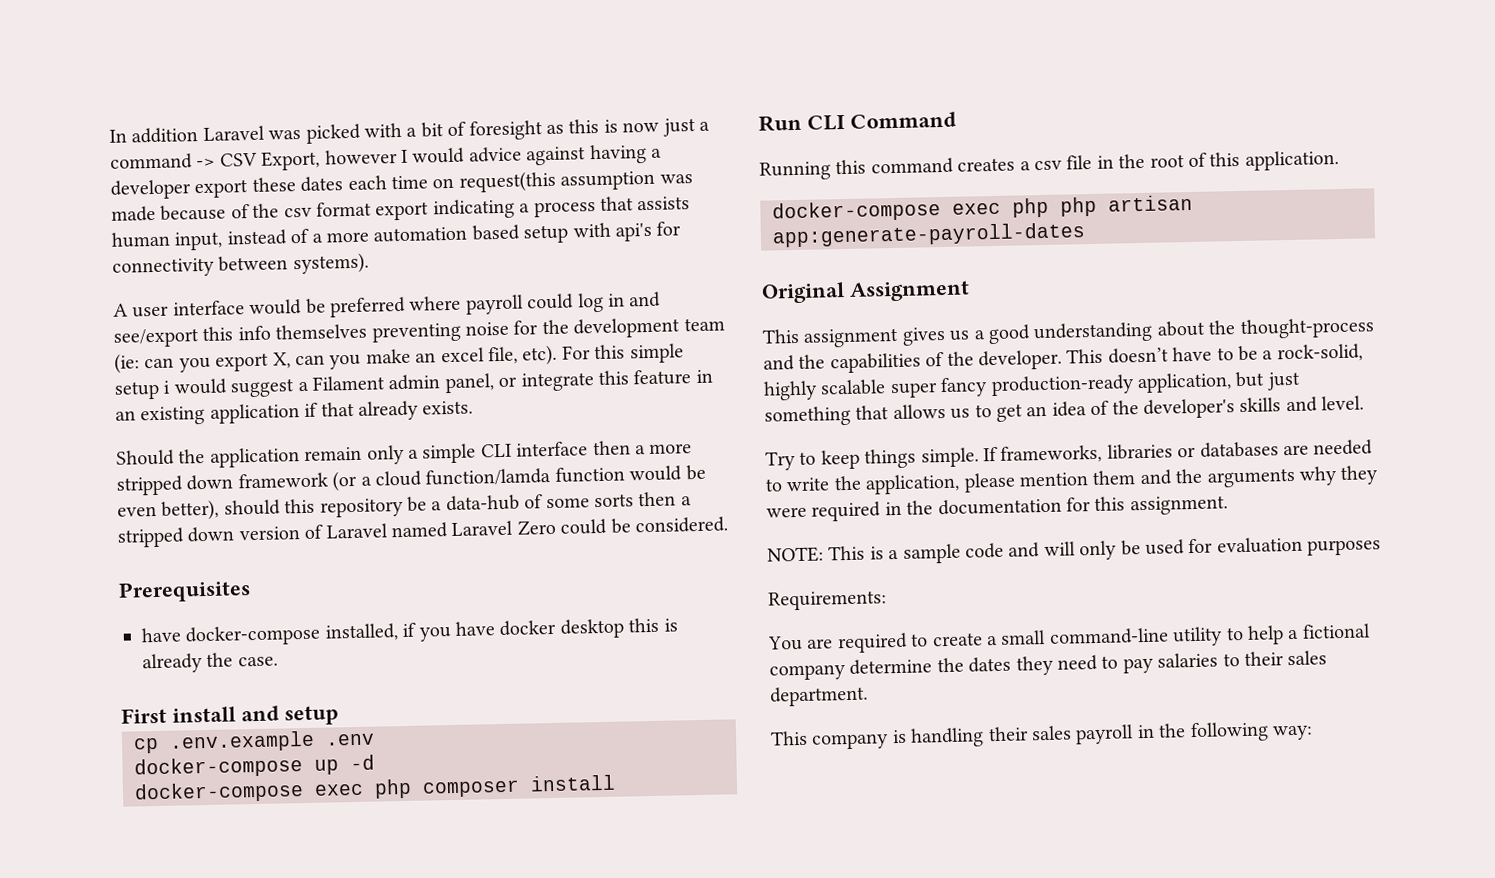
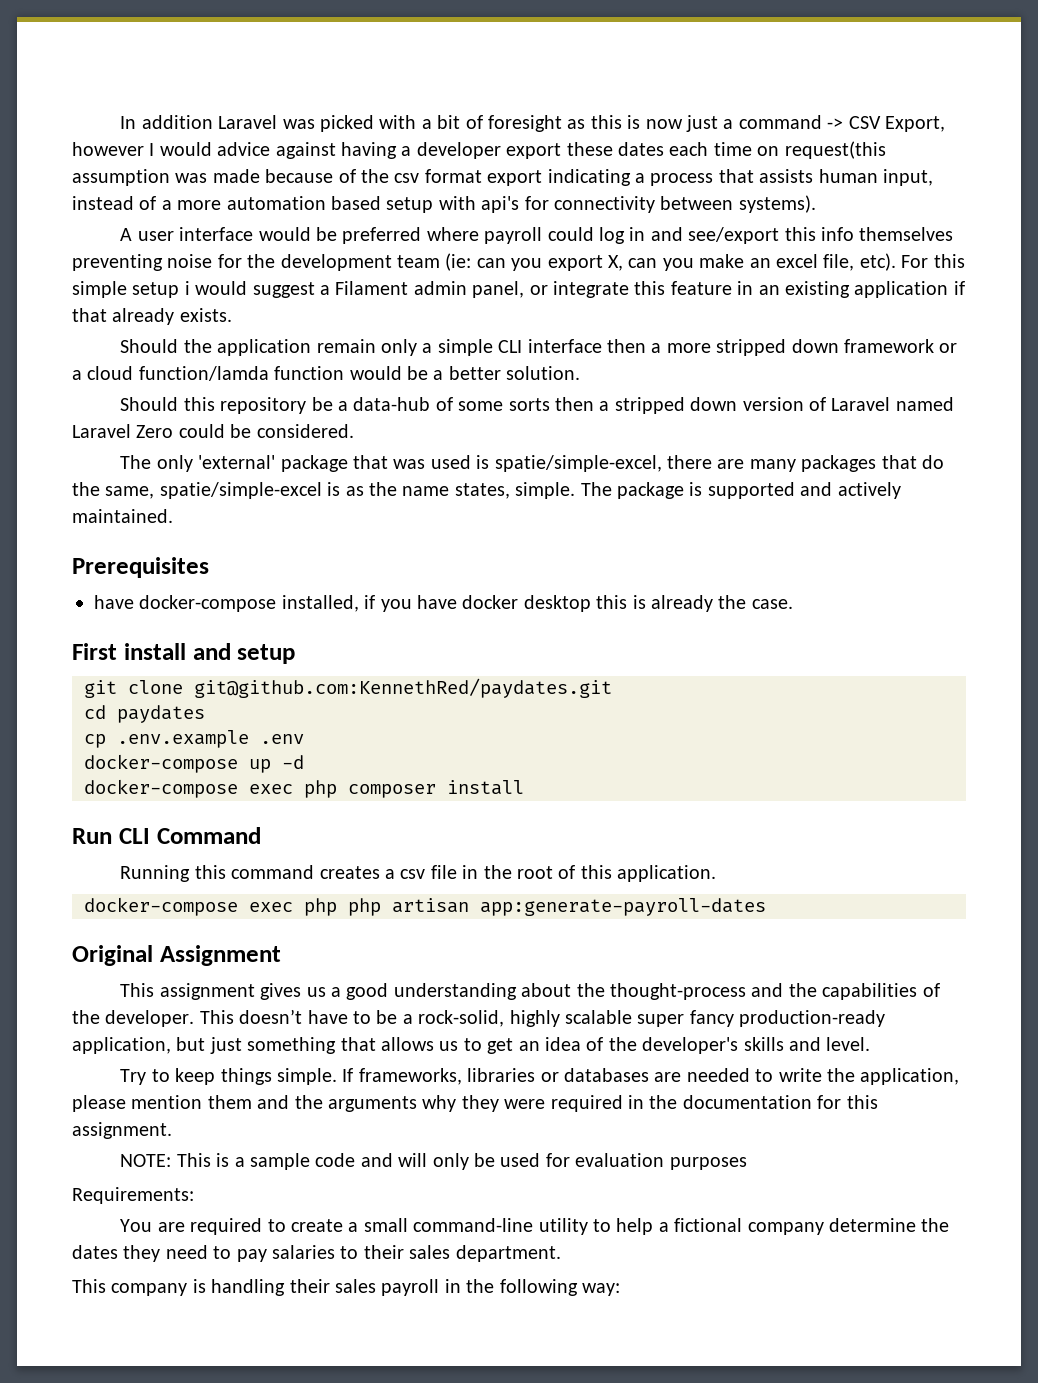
- Should the application remain only a simple CLI interface then a more stripped down framework (or a cloud function/lamda function would be even better), should this repository be a data-hub of some sorts then a stripped down version of Laravel named Laravel Zero could be considered.
+ Should the application remain only a simple CLI interface then a more stripped down framework or a cloud function/lamda function would be a better solution.
+ Should this repository be a data-hub of some sorts then a stripped down version of Laravel named Laravel Zero could be considered.
+ The only 'external' package that was used is spatie/simple-excel, there are many packages that do the same, spatie/simple-excel is as the name states, simple. The package is supported and actively maintained.
+ git clone git@github.com:KennethRed/paydates.git
+ cd paydates

